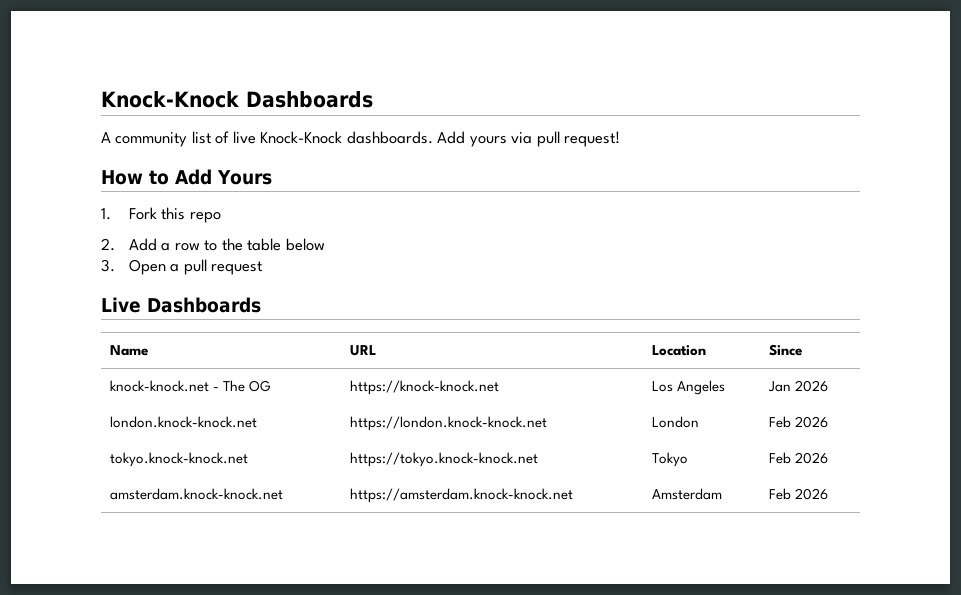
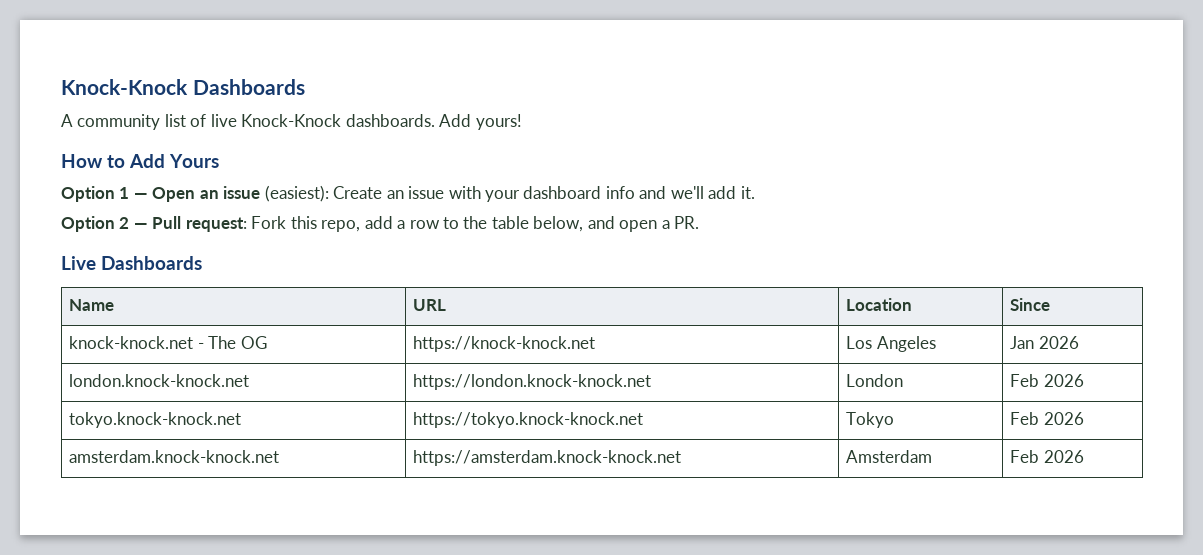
- Add yours via pull request!
+ Add yours!
- 1. Fork this repo
- 2. Add a row to the table below
- 3. Open a pull request
+ Option 1 — Open an issue (easiest): Create an issue with your dashboard info and we'll add it.
+ Option 2 — Pull request: Fork this repo, add a row to the table below, and open a PR.

